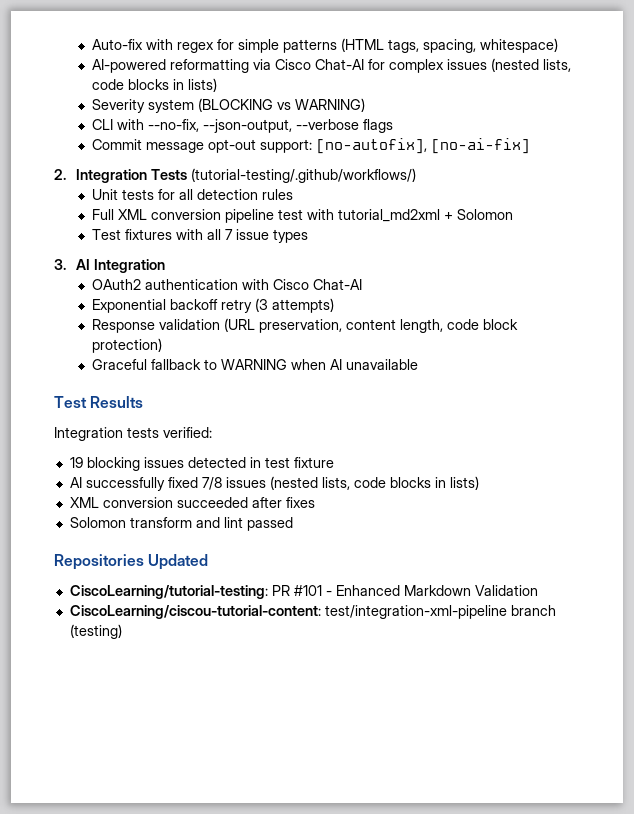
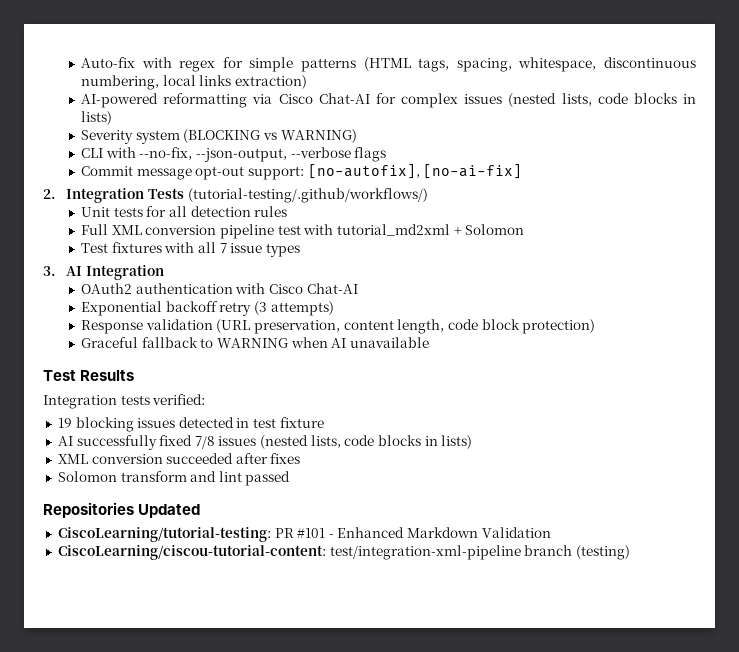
- Auto-fix with regex for simple patterns (HTML tags, spacing, whitespace)
+ Auto-fix with regex for simple patterns (HTML tags, spacing, whitespace, discontinuous numbering, local links extraction)

